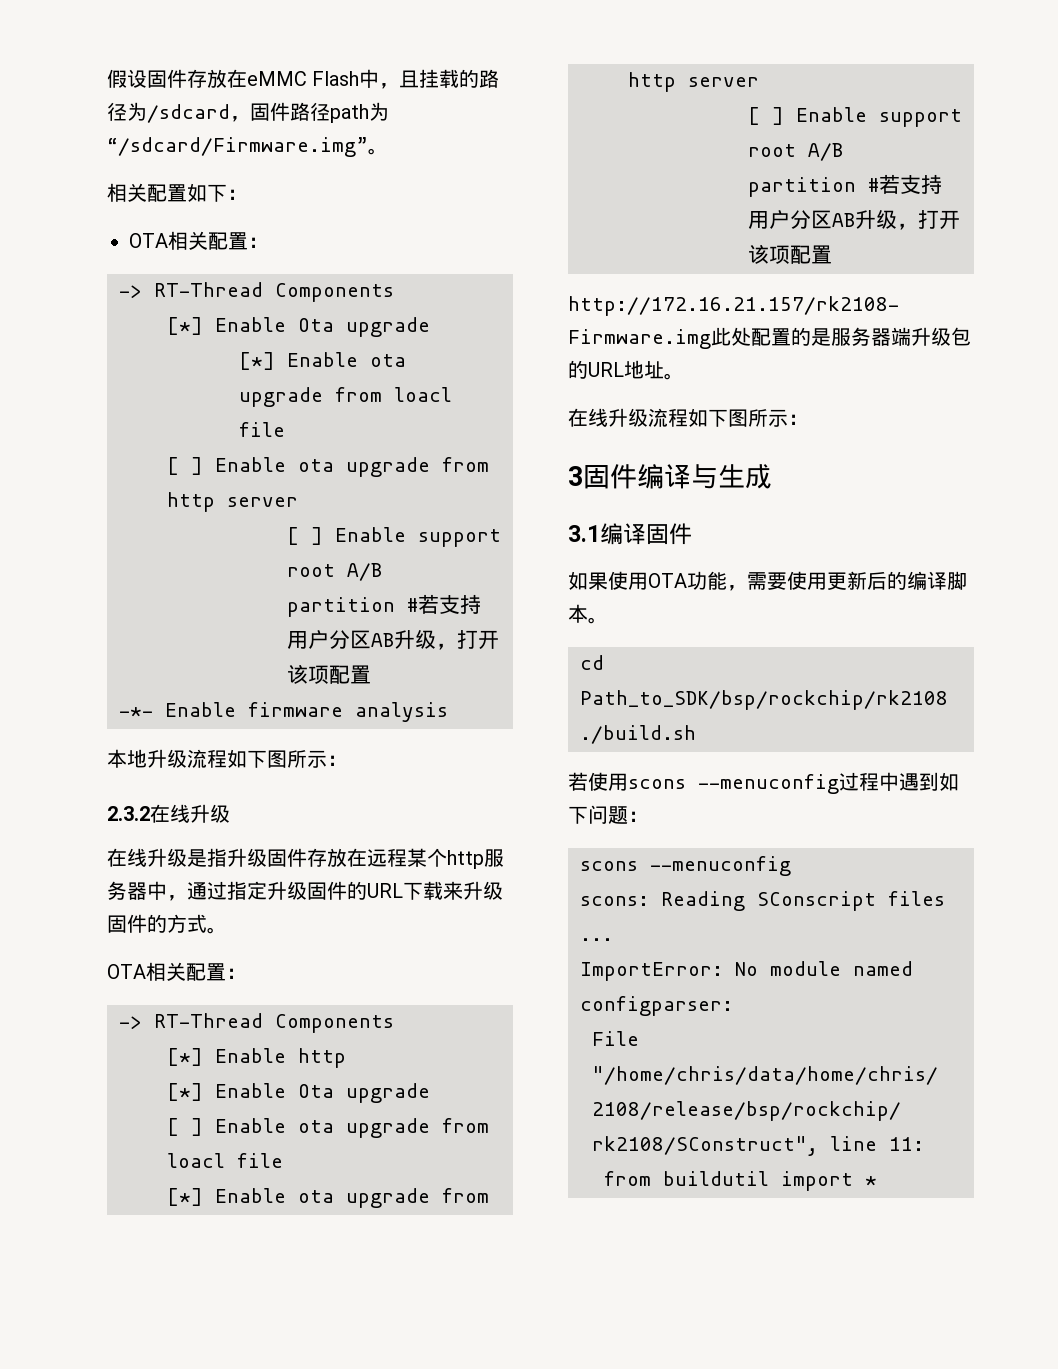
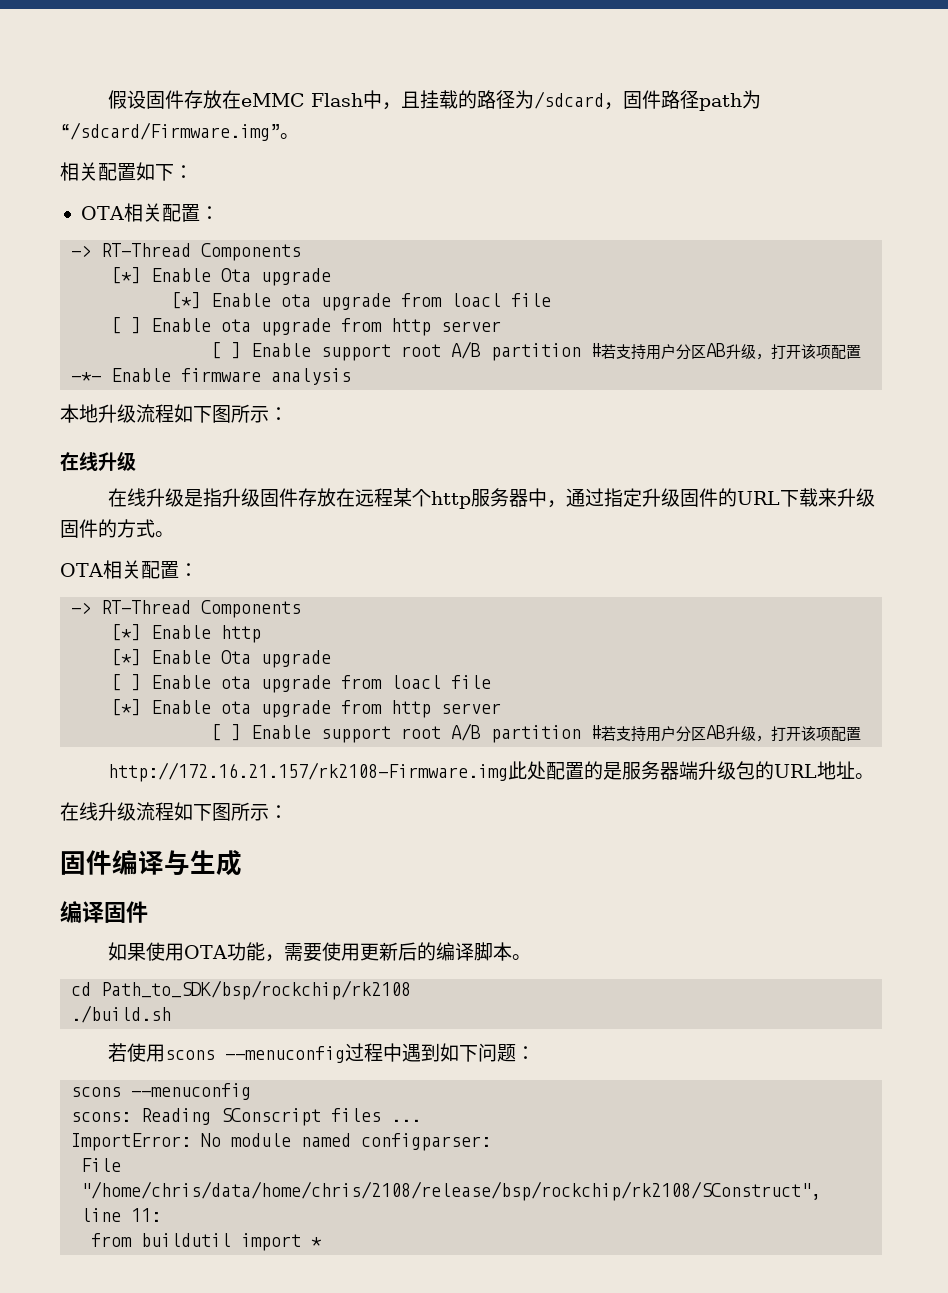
  本地升级流程如下图所示：
- 2.3.2在线升级
+ 在线升级
- 3固件编译与生成
+ 固件编译与生成
- 3.1编译固件
+ 编译固件

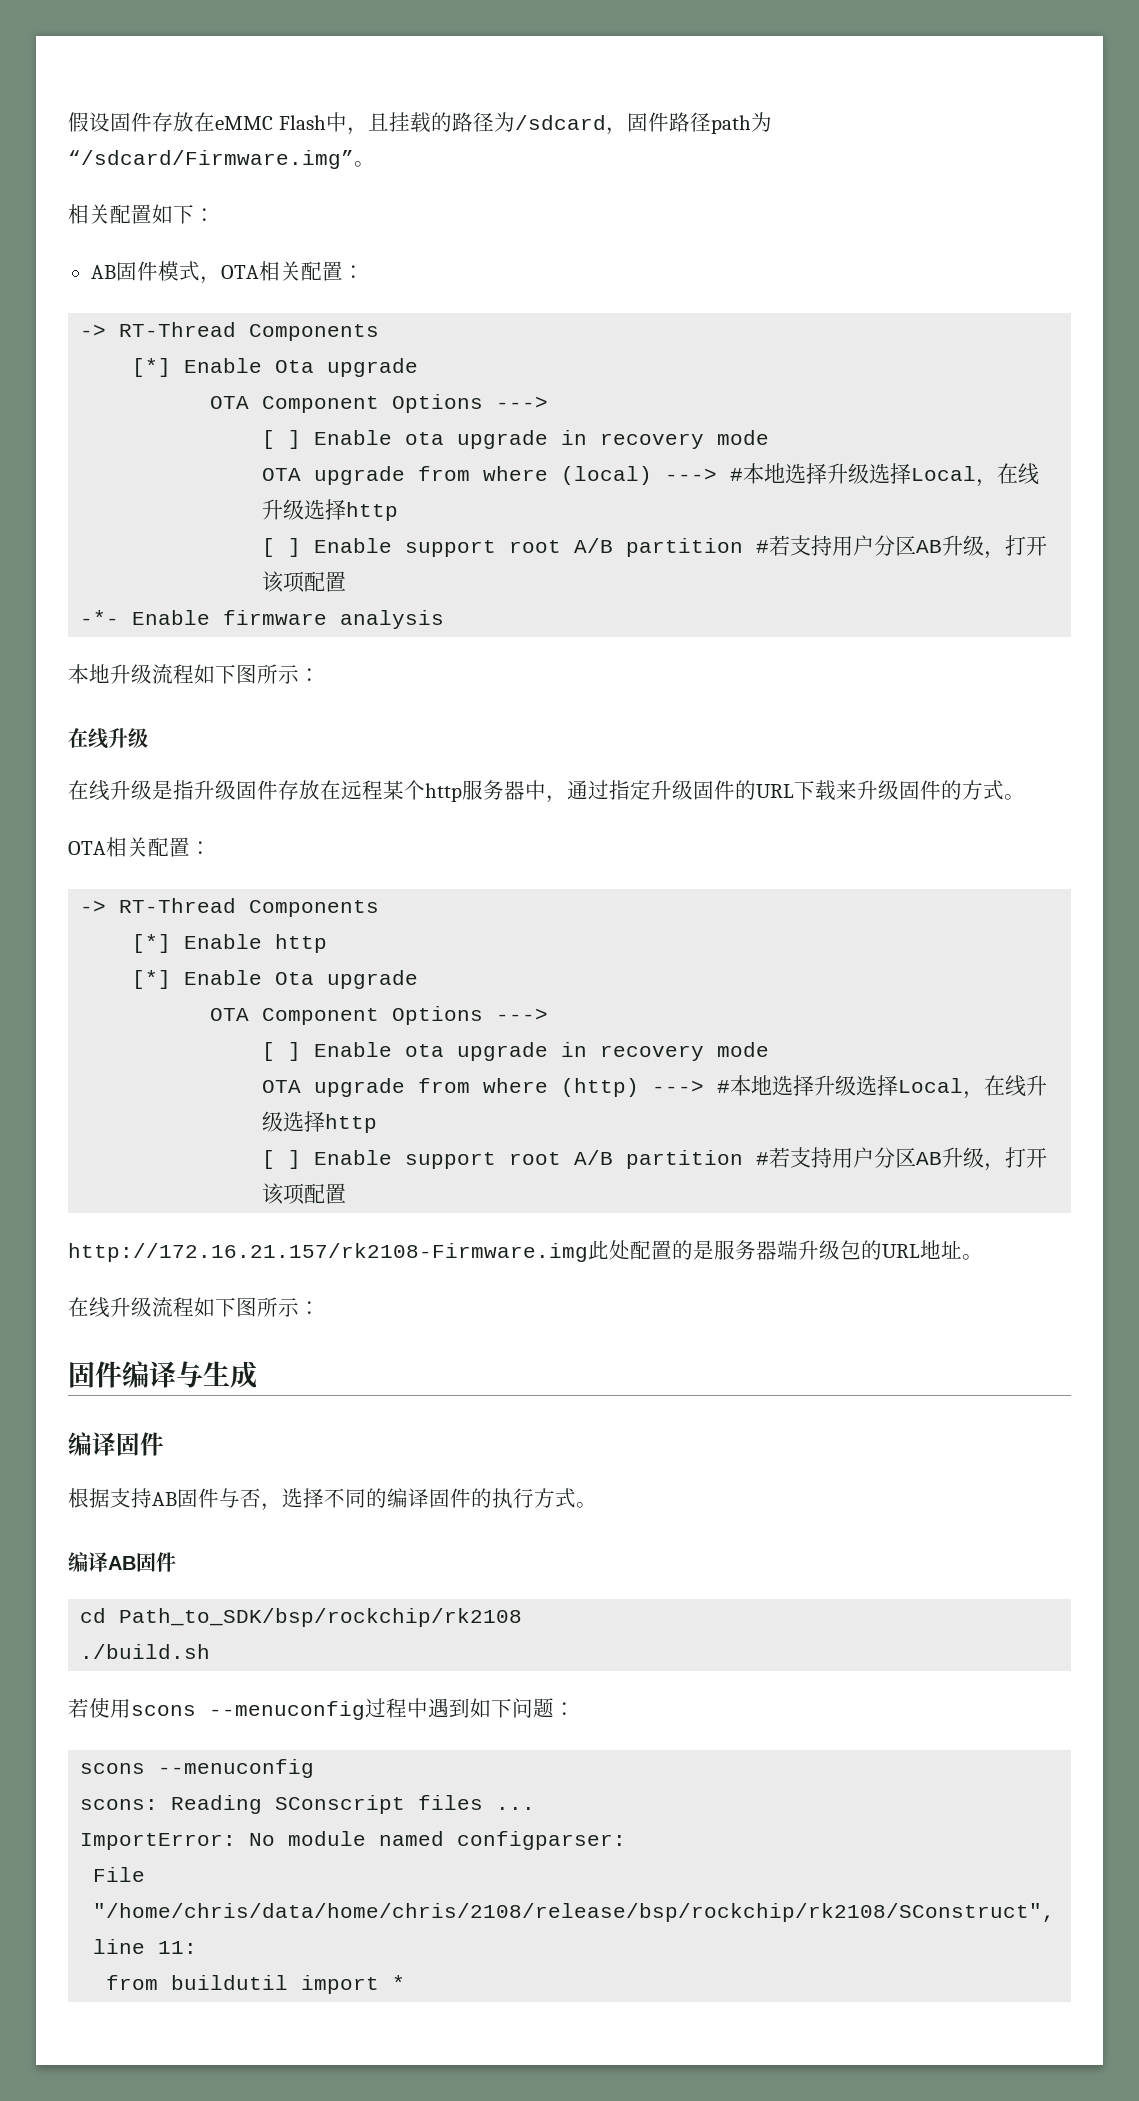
  相关配置如下：
- OTA相关配置：
+ AB固件模式，OTA相关配置：
  -> RT-Thread Components
  [*] Enable Ota upgrade
- [*] Enable ota upgrade from loacl file
- [ ] Enable ota upgrade from http server
+ OTA Component Options --->
+ [ ] Enable ota upgrade in recovery mode
+ OTA upgrade from where (local) ---> #本地选择升级选择Local，在线升级选择http
  [*] Enable http
  [*] Enable Ota upgrade
- [ ] Enable ota upgrade from loacl file
- [*] Enable ota upgrade from http server
+ OTA Component Options --->
+ [ ] Enable ota upgrade in recovery mode
+ OTA upgrade from where (http) ---> #本地选择升级选择Local，在线升级选择http
- 如果使用OTA功能，需要使用更新后的编译脚本。
+ 根据支持AB固件与否，选择不同的编译固件的执行方式。
+ 编译AB固件

